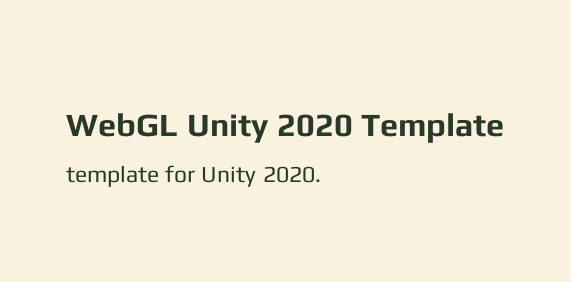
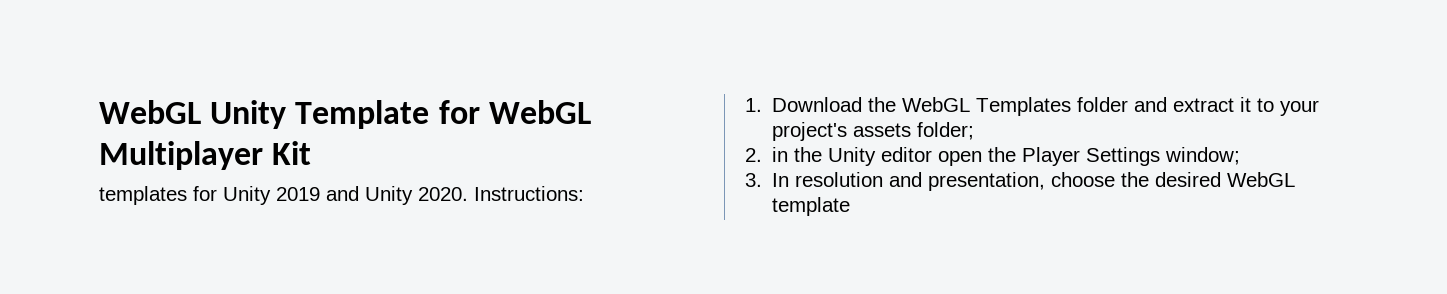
- WebGL Unity 2020 Template
- template for Unity 2020.
+ WebGL Unity Template for WebGL Multiplayer Kit
+ templates for Unity 2019 and Unity 2020. Instructions:
+ 1. Download the WebGL Templates folder and extract it to your project's assets folder;
+ 2. in the Unity editor open the Player Settings window;
+ 3. In resolution and presentation, choose the desired WebGL template

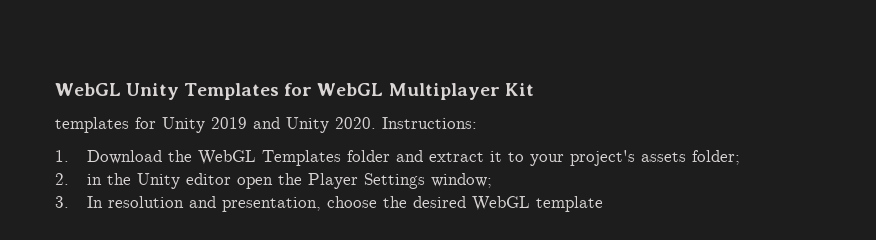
- WebGL Unity Template for WebGL Multiplayer Kit
+ WebGL Unity Templates for WebGL Multiplayer Kit

